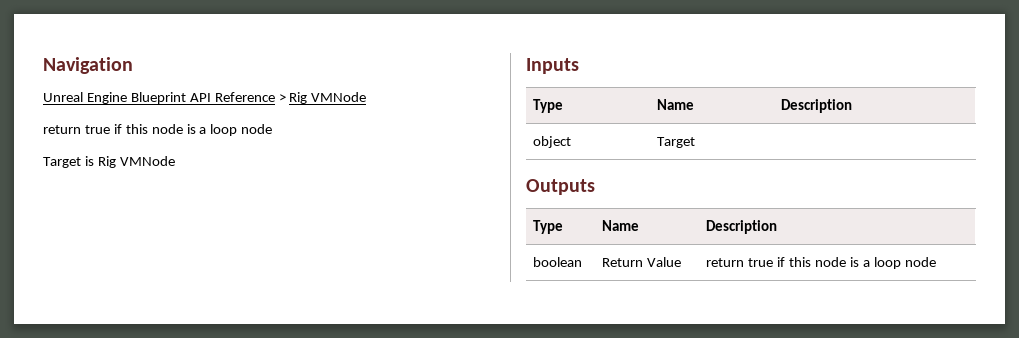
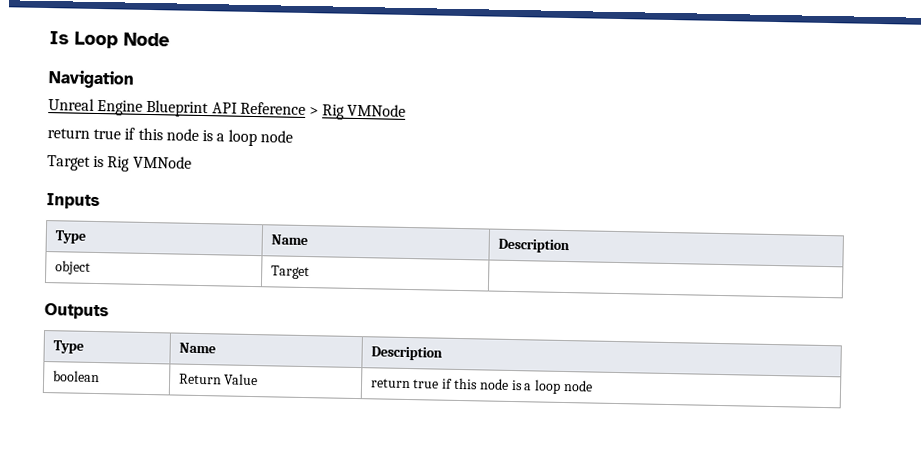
+ Is Loop Node

